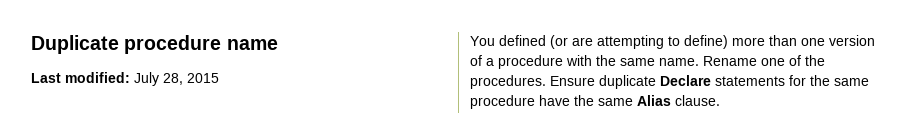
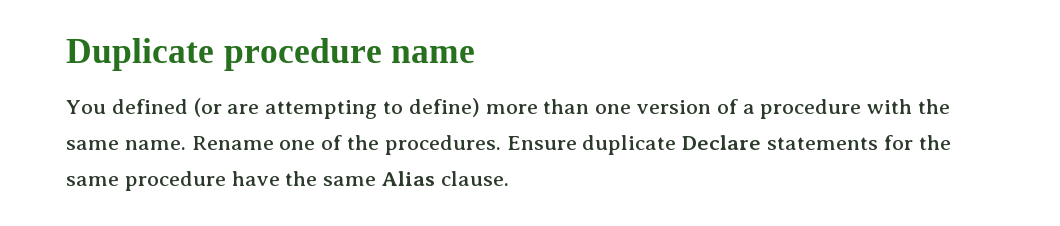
- Last modified: July 28, 2015

